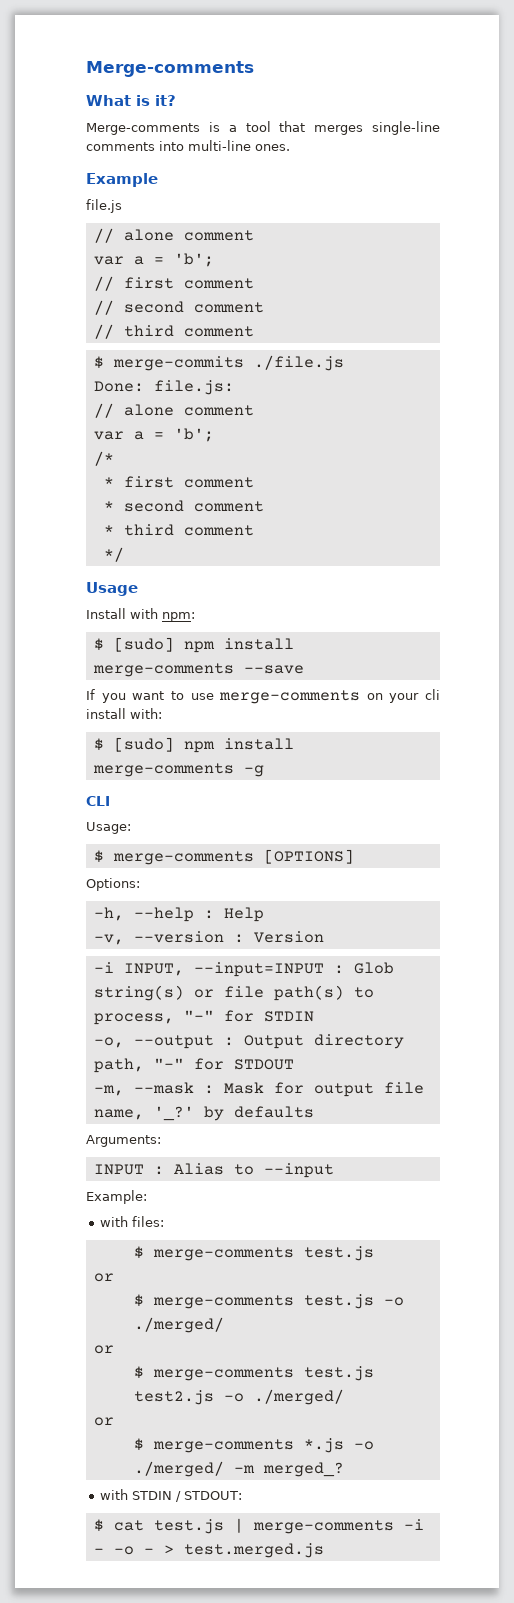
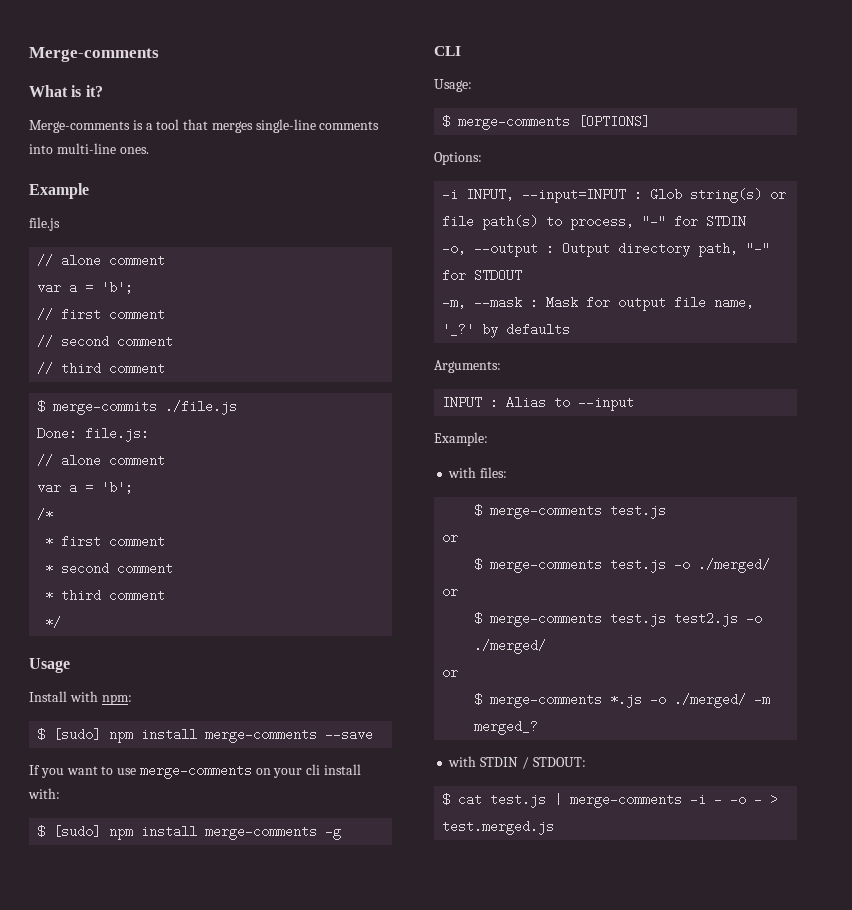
- -h, --help : Help
- -v, --version : Version

